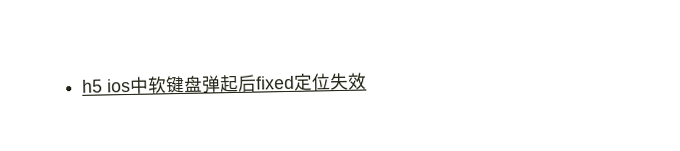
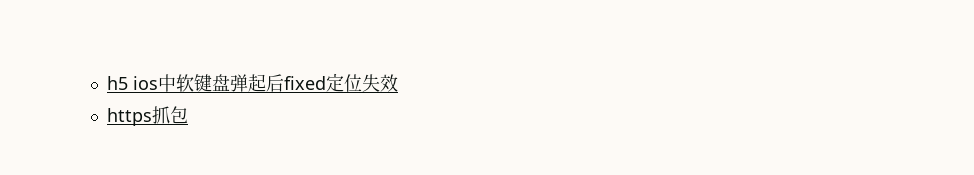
+ https抓包

